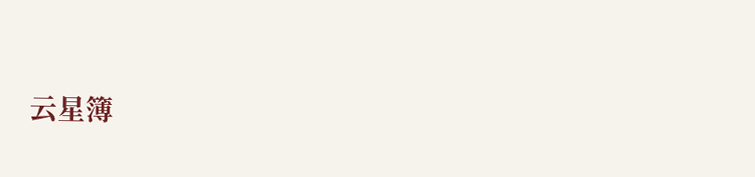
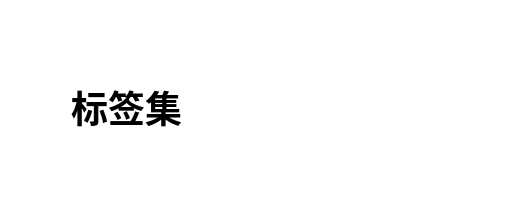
- 云星簿
+ 标签集

